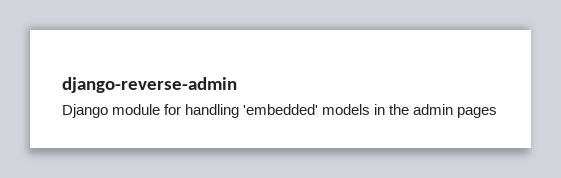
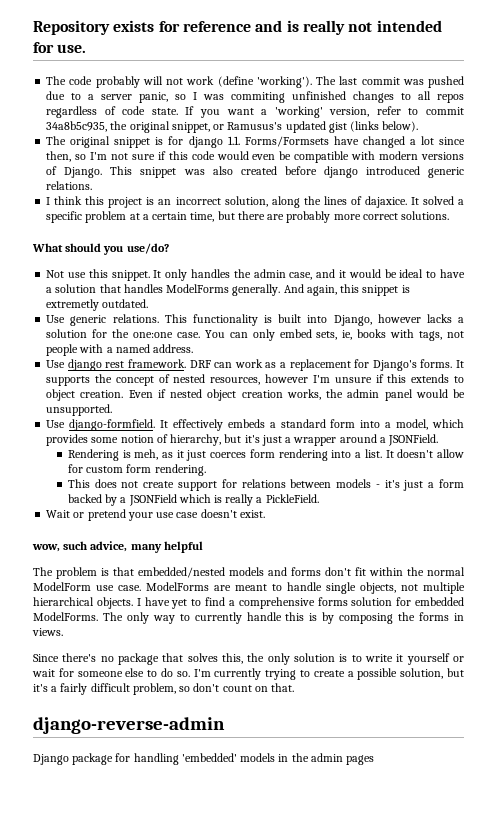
+ Repository exists for reference and is really not intended for use.
+ The code probably will not work (define 'working'). The last commit was pushed due to a server panic, so I was commiting unfinished changes to all repos regardless of code state. If you want a 'working' version, refer to commit 34a8b5c935, the original snippet, or Ramusus's updated gist (links below).
+ The original snippet is for django 1.1. Forms/Formsets have changed a lot since then, so I'm not sure if this code would even be compatible with modern versions of Django. This snippet was also created before django introduced generic relations.
+ I think this project is an incorrect solution, along the lines of dajaxice. It solved a specific problem at a certain time, but there are probably more correct solutions.
+ What should you use/do?
+ Not use this snippet. It only handles the admin case, and it would be ideal to have a solution that handles ModelForms generally. And again, this snippet is extremetly outdated.
+ Use generic relations. This functionality is built into Django, however lacks a solution for the one:one case. You can only embed sets, ie, books with tags, not people with a named address.
+ Use django rest framework. DRF can work as a replacement for Django's forms. It supports the concept of nested resources, however I'm unsure if this extends to object creation. Even if nested object creation works, the admin panel would be unsupported.
+ Use django-formfield. It effectively embeds a standard form into a model, which provides some notion of hierarchy, but it's just a wrapper around a JSONField.
+ Rendering is meh, as it just coerces form rendering into a list. It doesn't allow for custom form rendering.
+ This does not create support for relations between models - it's just a form backed by a JSONField which is really a PickleField.
+ Wait or pretend your use case doesn't exist.
+ wow, such advice, many helpful
+ The problem is that embedded/nested models and forms don't fit within the normal ModelForm use case. ModelForms are meant to handle single objects, not multiple hierarchical objects. I have yet to find a comprehensive forms solution for embedded ModelForms. The only way to currently handle this is by composing the forms in views.
+ Since there's no package that solves this, the only solution is to write it yourself or wait for someone else to do so. I'm currently trying to create a possible solution, but it's a fairly difficult problem, so don't count on that.
- Django module for handling 'embedded' models in the admin pages
+ Django package for handling 'embedded' models in the admin pages

